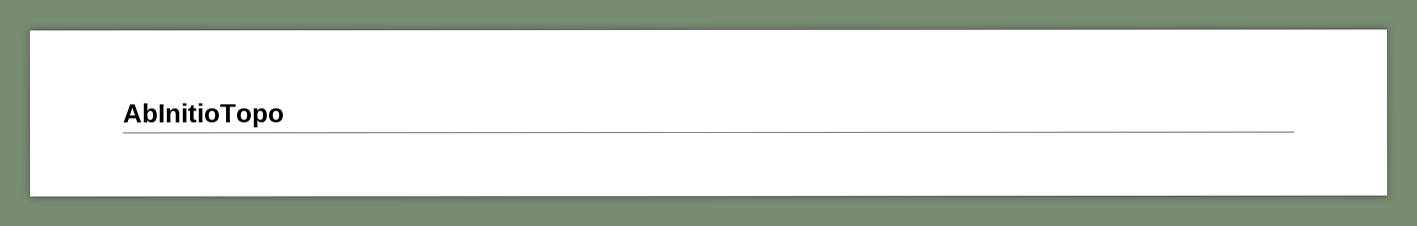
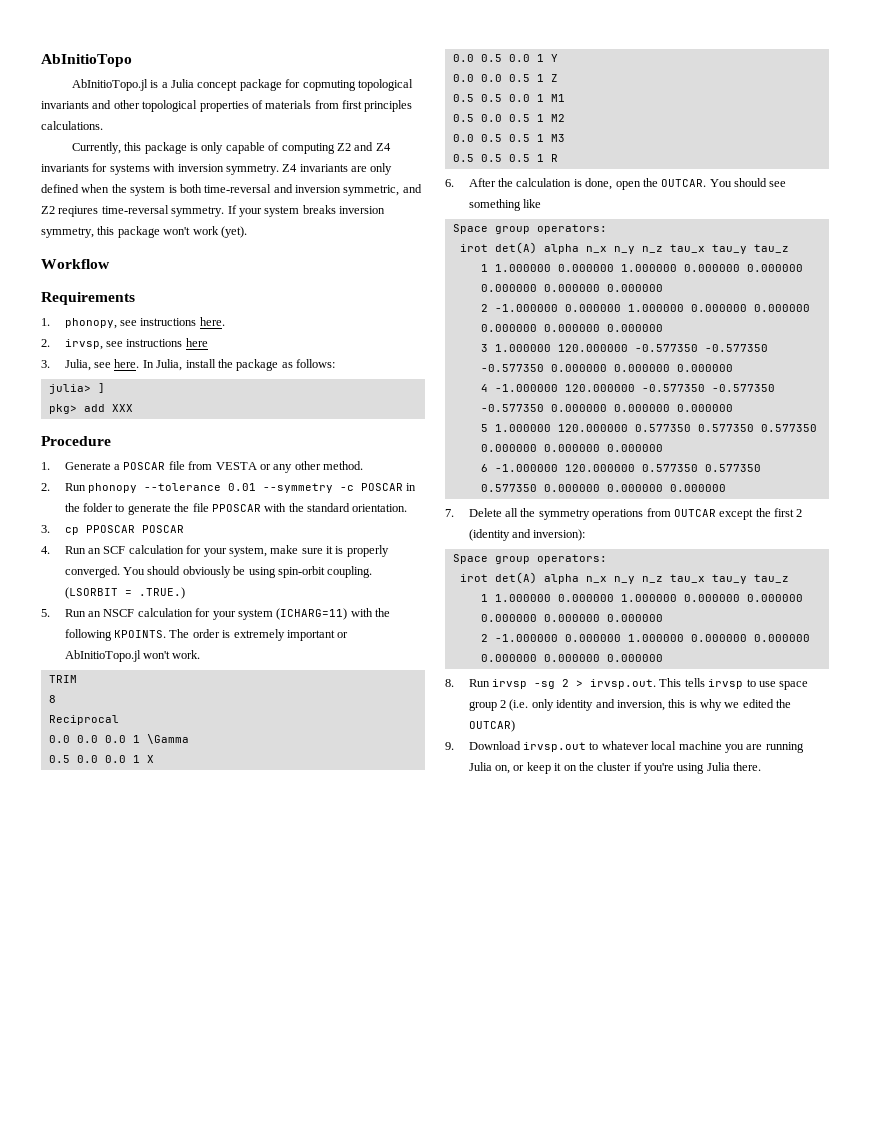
+ AbInitioTopo.jl is a Julia concept package for copmuting topological invariants and other topological properties of materials from first principles calculations.
+ Currently, this package is only capable of computing Z2 and Z4 invariants for systems with inversion symmetry. Z4 invariants are only defined when the system is both time-reversal and inversion symmetric, and Z2 reqiures time-reversal symmetry. If your system breaks inversion symmetry, this package won't work (yet).
+ Workflow
+ Requirements
+ 1. phonopy, see instructions here.
+ 2. irvsp, see instructions here
+ 3. Julia, see here. In Julia, install the package as follows:
+ julia> ]
+ pkg> add XXX
+ Procedure
+ 1. Generate a POSCAR file from VESTA or any other method.
+ 2. Run phonopy --tolerance 0.01 --symmetry -c POSCAR in the folder to generate the file PPOSCAR with the standard orientation.
+ 3. cp PPOSCAR POSCAR
+ 4. Run an SCF calculation for your system, make sure it is properly converged. You should obviously be using spin-orbit coupling. (LSORBIT = .TRUE.)
+ 5. Run an NSCF calculation for your system (ICHARG=11) with the following KPOINTS. The order is extremely important or AbInitioTopo.jl won't work.
+ TRIM
+ 8
+ Reciprocal
+ 0.0 0.0 0.0 1 \Gamma
+ 0.5 0.0 0.0 1 X
+ 0.0 0.5 0.0 1 Y
+ 0.0 0.0 0.5 1 Z
+ 0.5 0.5 0.0 1 M1
+ 0.5 0.0 0.5 1 M2
+ 0.0 0.5 0.5 1 M3
+ 0.5 0.5 0.5 1 R
+ 6. After the calculation is done, open the OUTCAR. You should see something like
+ Space group operators:
+ irot det(A) alpha n_x n_y n_z tau_x tau_y tau_z
+ 1 1.000000 0.000000 1.000000 0.000000 0.000000 0.000000 0.000000 0.000000
+ 2 -1.000000 0.000000 1.000000 0.000000 0.000000 0.000000 0.000000 0.000000
+ 3 1.000000 120.000000 -0.577350 -0.577350 -0.577350 0.000000 0.000000 0.000000
+ 4 -1.000000 120.000000 -0.577350 -0.577350 -0.577350 0.000000 0.000000 0.000000
+ 5 1.000000 120.000000 0.577350 0.577350 0.577350 0.000000 0.000000 0.000000
+ 6 -1.000000 120.000000 0.577350 0.577350 0.577350 0.000000 0.000000 0.000000
+ 7. Delete all the symmetry operations from OUTCAR except the first 2 (identity and inversion):
+ Space group operators:
+ irot det(A) alpha n_x n_y n_z tau_x tau_y tau_z
+ 1 1.000000 0.000000 1.000000 0.000000 0.000000 0.000000 0.000000 0.000000
+ 2 -1.000000 0.000000 1.000000 0.000000 0.000000 0.000000 0.000000 0.000000
+ 8. Run irvsp -sg 2 > irvsp.out. This tells irvsp to use space group 2 (i.e. only identity and inversion, this is why we edited the OUTCAR)
+ 9. Download irvsp.out to whatever local machine you are running Julia on, or keep it on the cluster if you're using Julia there.

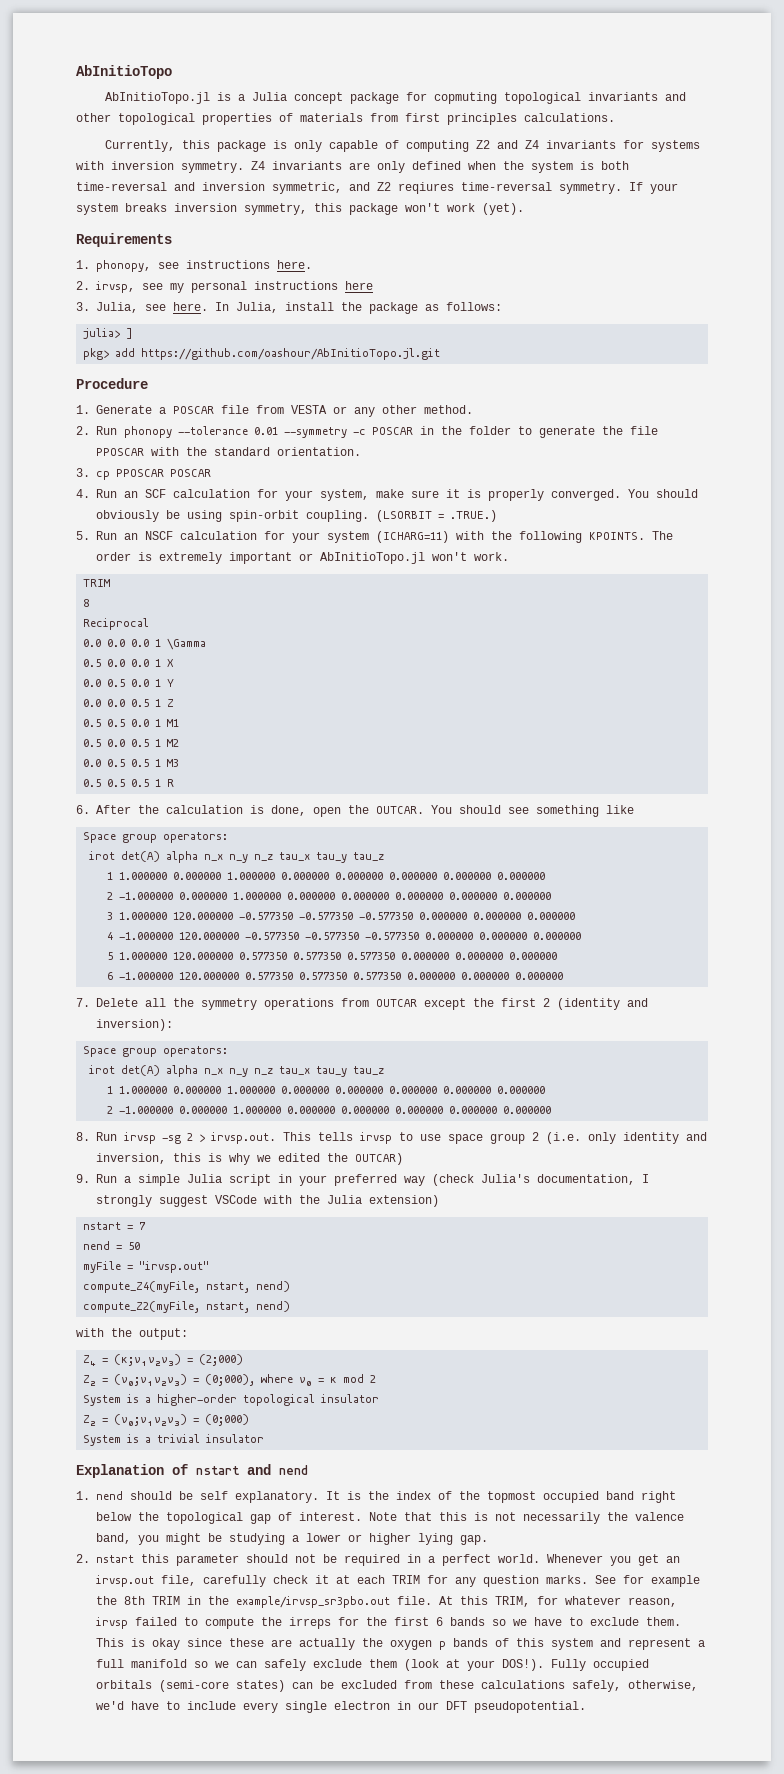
- Workflow
- 2. irvsp, see instructions here
+ 2. irvsp, see my personal instructions here
- pkg> add XXX
+ pkg> add https://github.com/oashour/AbInitioTopo.jl.git
- 9. Download irvsp.out to whatever local machine you are running Julia on, or keep it on the cluster if you're using Julia there.
+ 9. Run a simple Julia script in your preferred way (check Julia's documentation, I strongly suggest VSCode with the Julia extension)
+ nstart = 7
+ nend = 50
+ myFile = "irvsp.out"
+ compute_Z4(myFile, nstart, nend)
+ compute_Z2(myFile, nstart, nend)
+ with the output:
+ Z₄ = (κ;ν₁ν₂ν₃) = (2;000)
+ Z₂ = (ν₀;ν₁ν₂ν₃) = (0;000), where ν₀ = κ mod 2
+ System is a higher-order topological insulator
+ Z₂ = (ν₀;ν₁ν₂ν₃) = (0;000)
+ System is a trivial insulator
+ Explanation of nstart and nend
+ 1. nend should be self explanatory. It is the index of the topmost occupied band right below the topological gap of interest. Note that this is not necessarily the valence band, you might be studying a lower or higher lying gap.
+ 2. nstart this parameter should not be required in a perfect world. Whenever you get an irvsp.out file, carefully check it at each TRIM for any question marks. See for example the 8th TRIM in the example/irvsp_sr3pbo.out file. At this TRIM, for whatever reason, irvsp failed to compute the irreps for the first 6 bands so we have to exclude them. This is okay since these are actually the oxygen p bands of this system and represent a full manifold so we can safely exclude them (look at your DOS!). Fully occupied orbitals (semi-core states) can be excluded from these calculations safely, otherwise, we'd have to include every single electron in our DFT pseudopotential.

